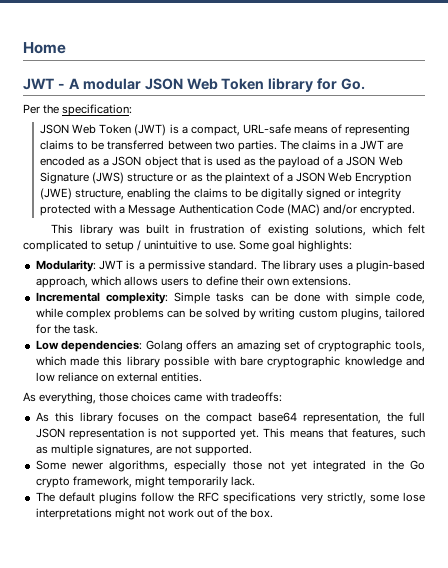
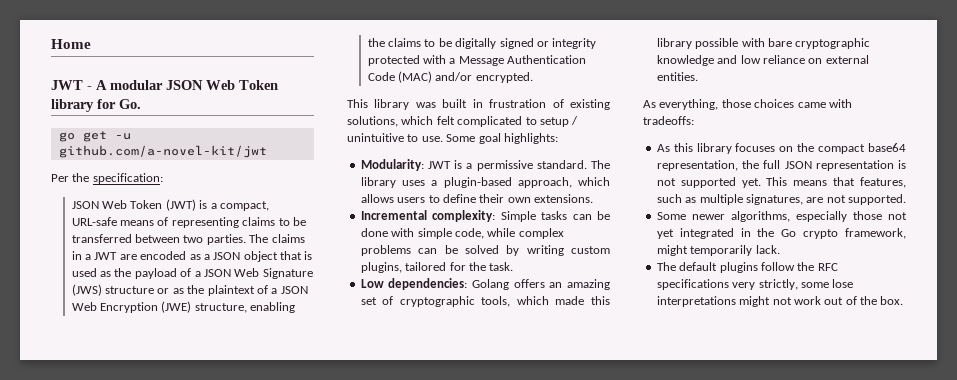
+ go get -u github.com/a-novel-kit/jwt

